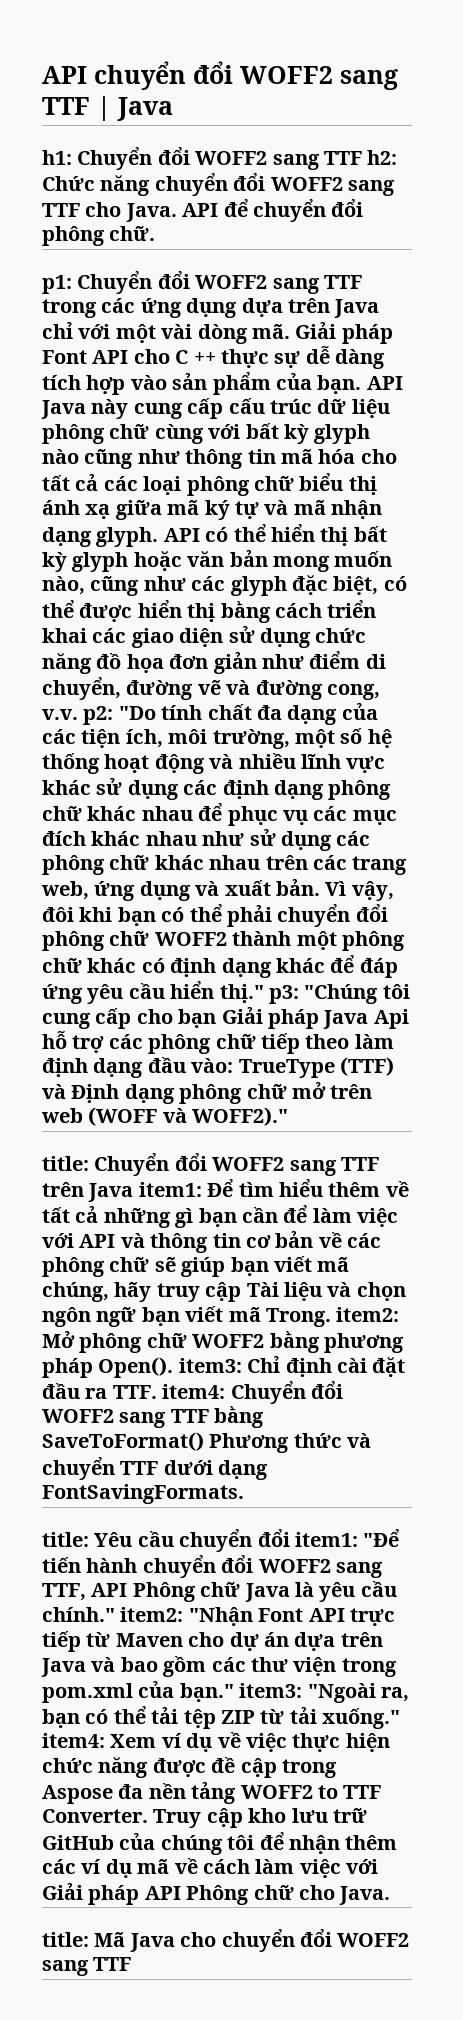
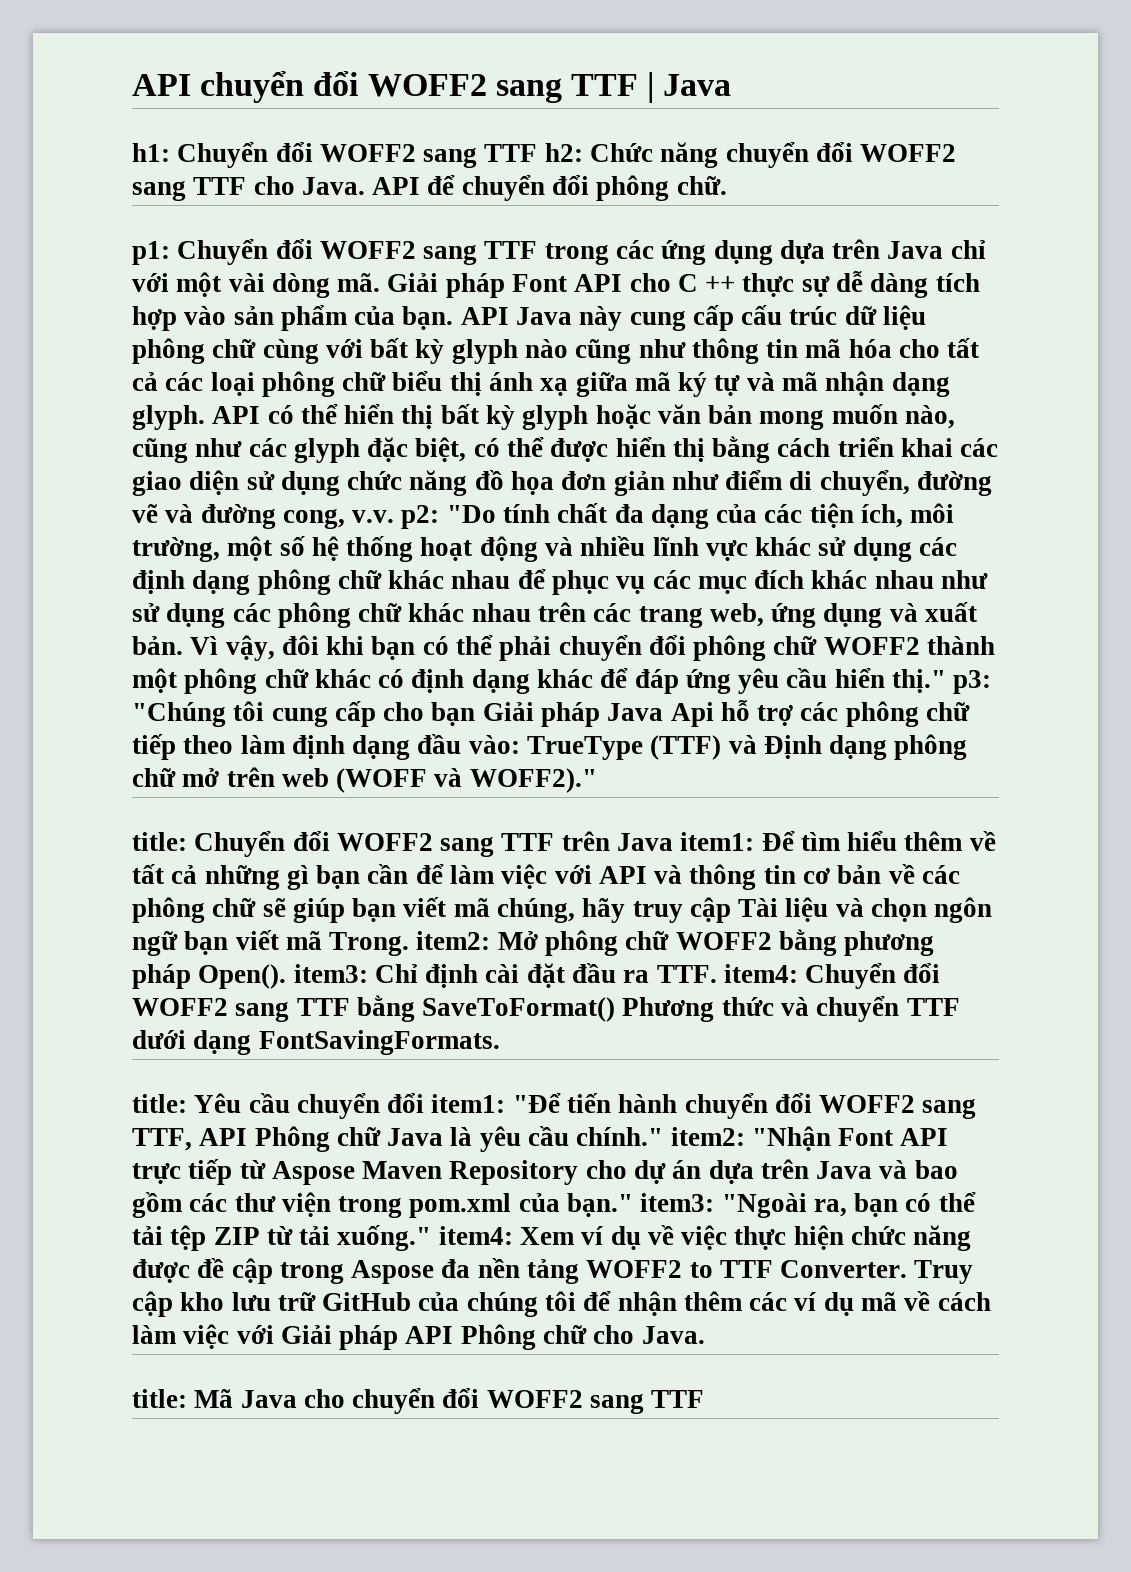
- "Nhận Font API trực tiếp từ Maven cho dự án dựa trên Java và bao gồm các thư viện trong pom.xml của bạn." item3:
+ "Nhận Font API trực tiếp từ Aspose Maven Repository cho dự án dựa trên Java và bao gồm các thư viện trong pom.xml của bạn." item3:

